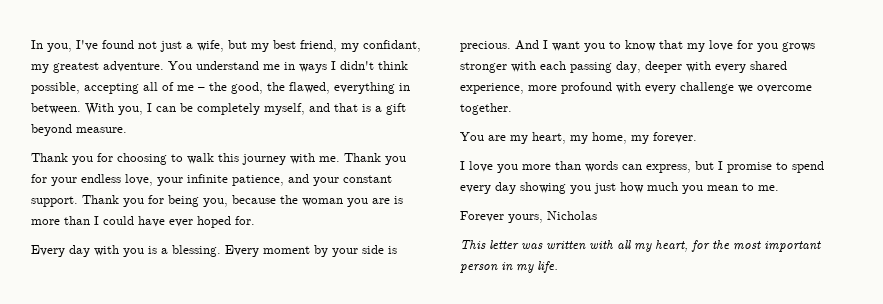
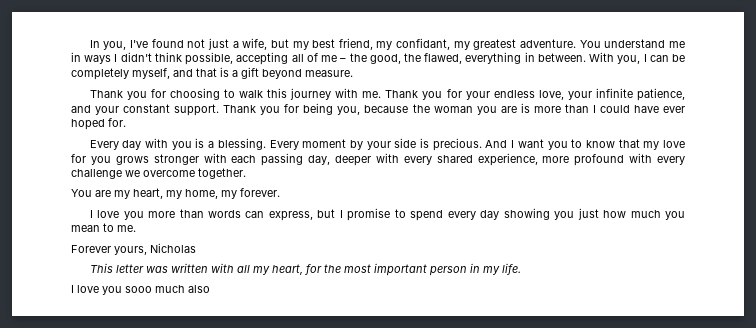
+ I love you sooo much also

